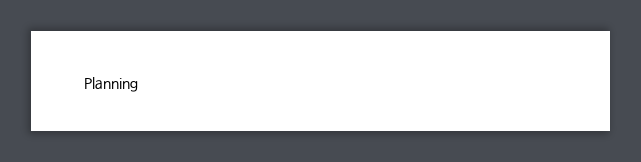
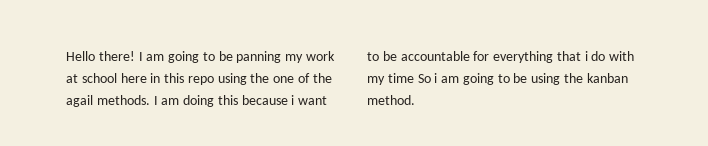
- Planning
+ Hello there! I am going to be panning my work at school here in this repo using the one of the agail methods. I am doing this because i want to be accountable for everything that i do with my time So i am going to be using the kanban method.

